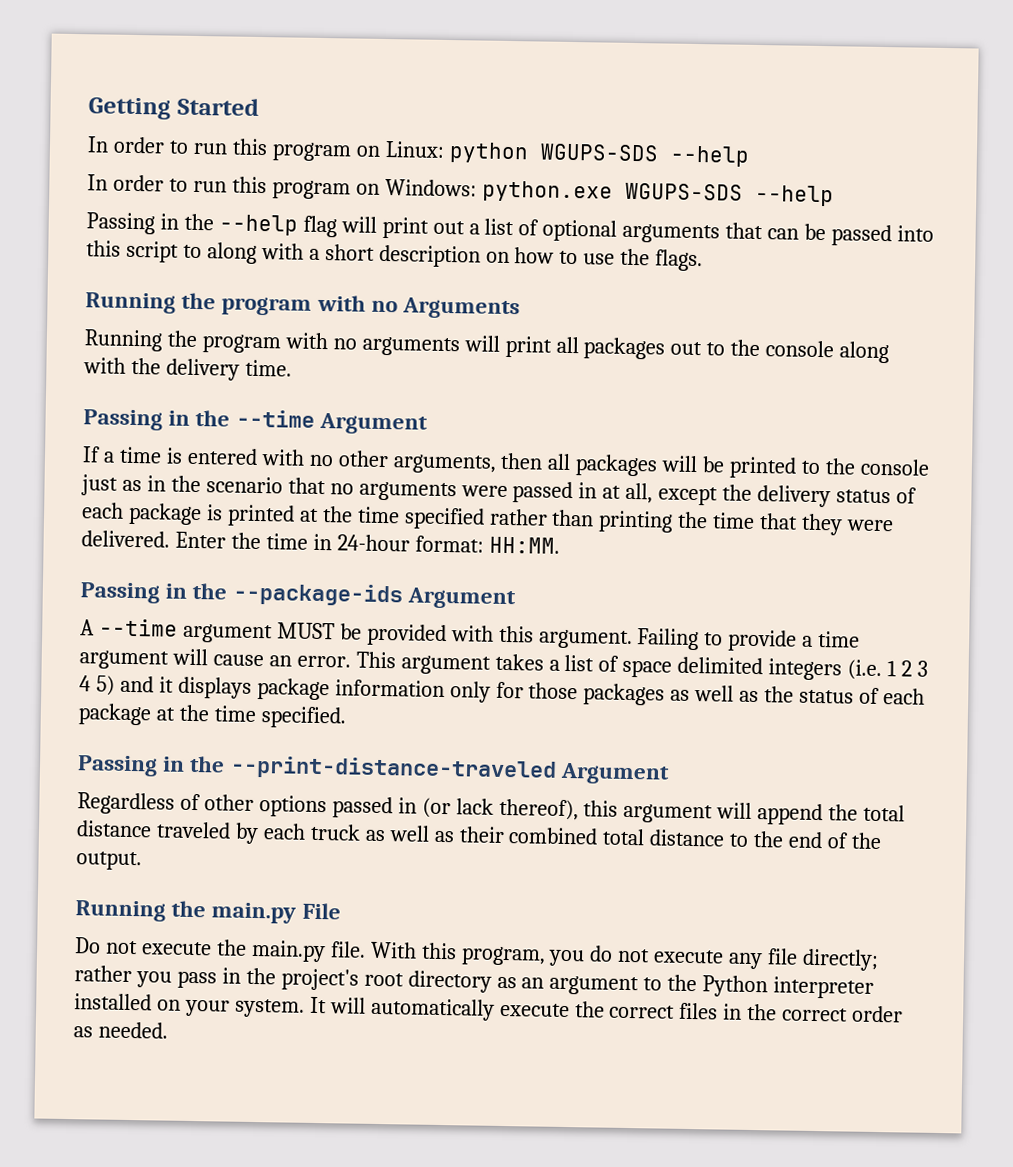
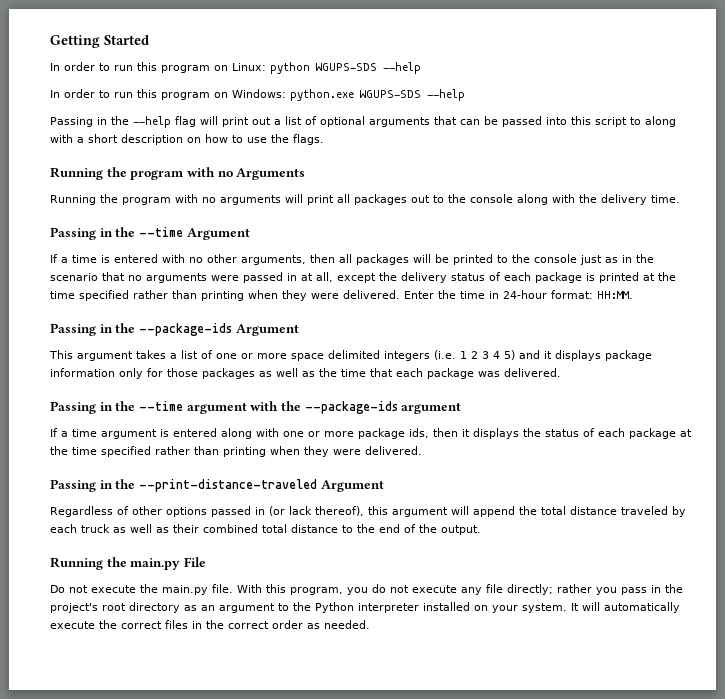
- If a time is entered with no other arguments, then all packages will be printed to the console just as in the scenario that no arguments were passed in at all, except the delivery status of each package is printed at the time specified rather than printing the time that they were delivered.
+ If a time is entered with no other arguments, then all packages will be printed to the console just as in the scenario that no arguments were passed in at all, except the delivery status of each package is printed at the time specified rather than printing when they were delivered.
- A --time argument MUST be provided with this argument. Failing to provide a time argument will cause an error. This argument takes a list of space delimited integers (i.e. 1 2 3 4 5) and it displays package information only for those packages as well as the status of each package at the time specified.
+ This argument takes a list of one or more space delimited integers (i.e. 1 2 3 4 5) and it displays package information only for those packages as well as the time that each package was delivered.
+ Passing in the --time argument with the --package-ids argument
+ If a time argument is entered along with one or more package ids, then it displays the status of each package at the time specified rather than printing when they were delivered.

